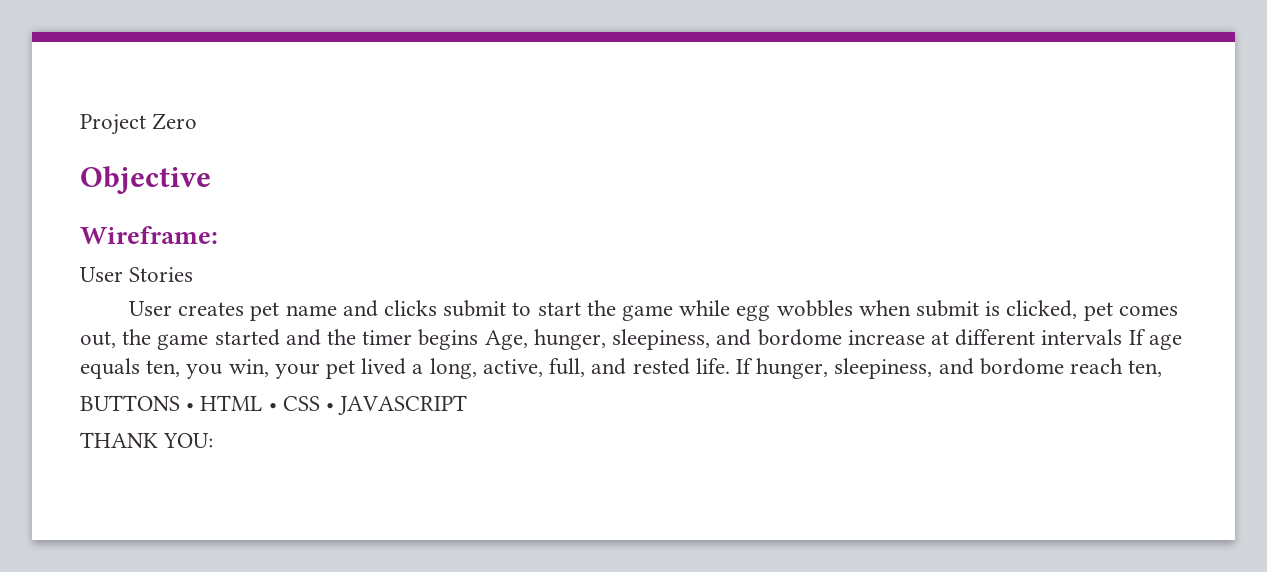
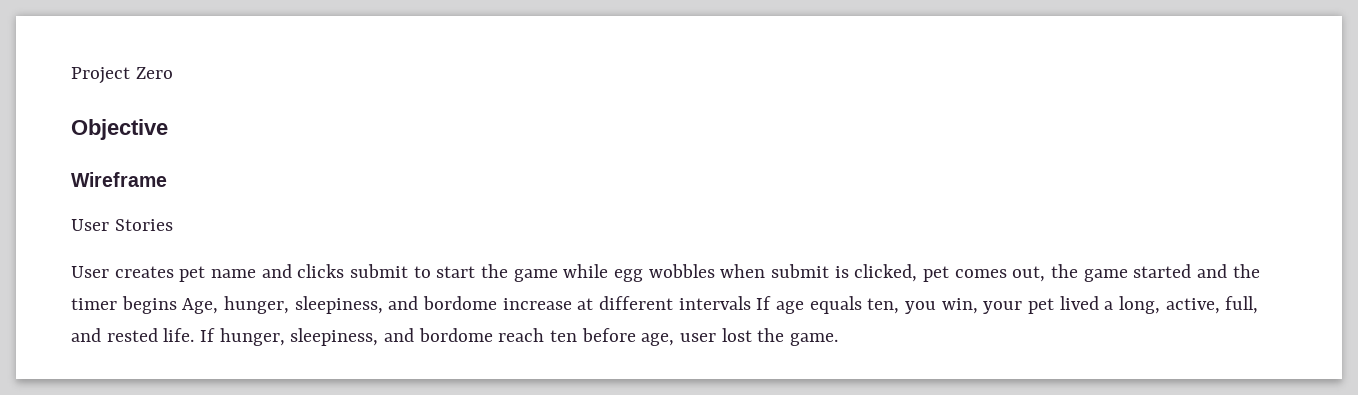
- Wireframe:
+ Wireframe
- If hunger, sleepiness, and bordome reach ten,
- BUTTONS • HTML • CSS • JAVASCRIPT
- THANK YOU:
+ If hunger, sleepiness, and bordome reach ten before age, user lost the game.

